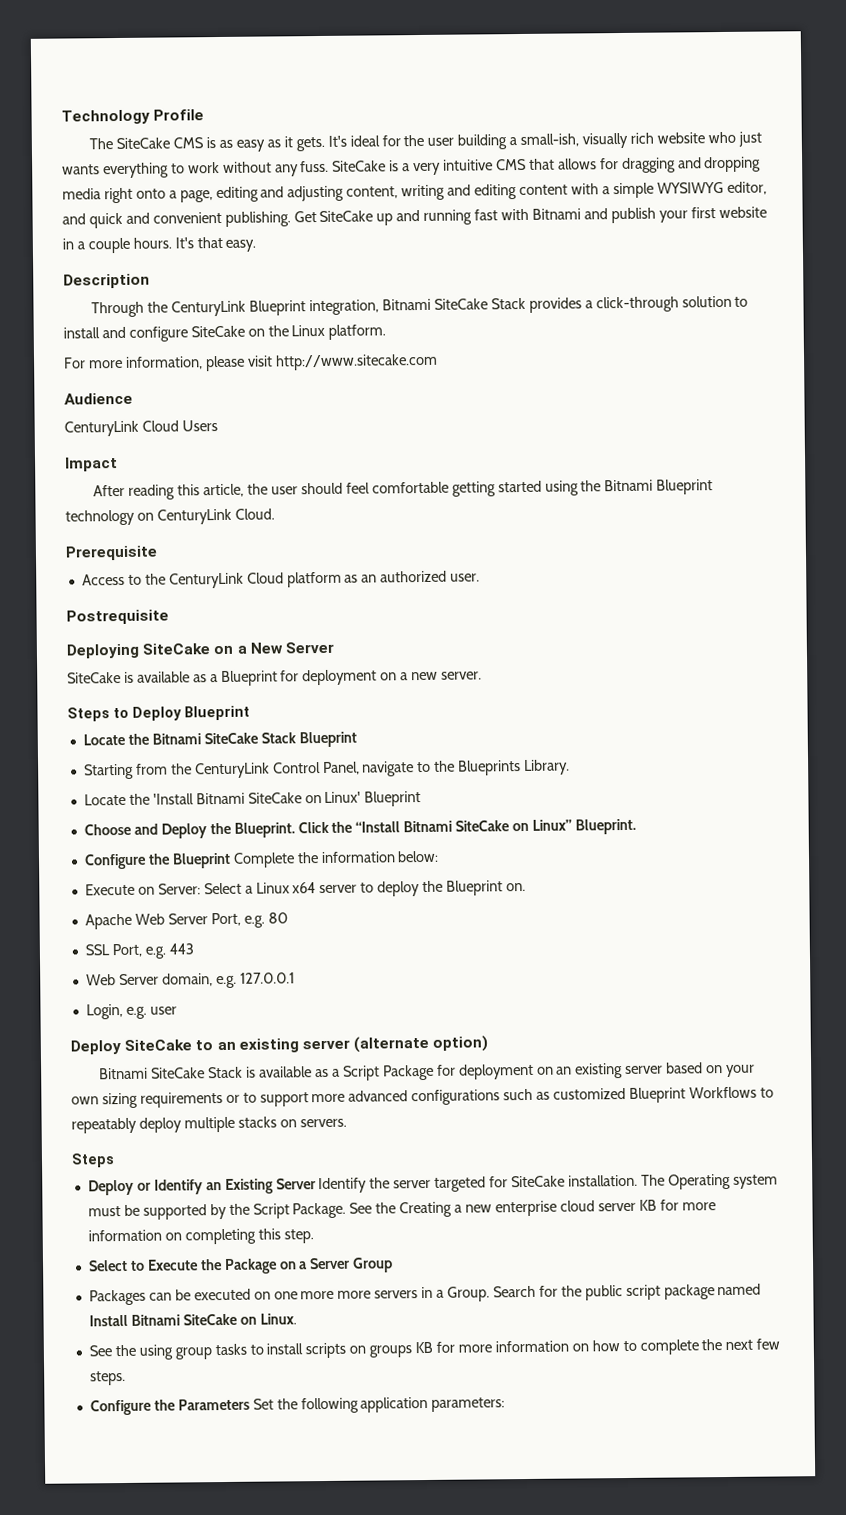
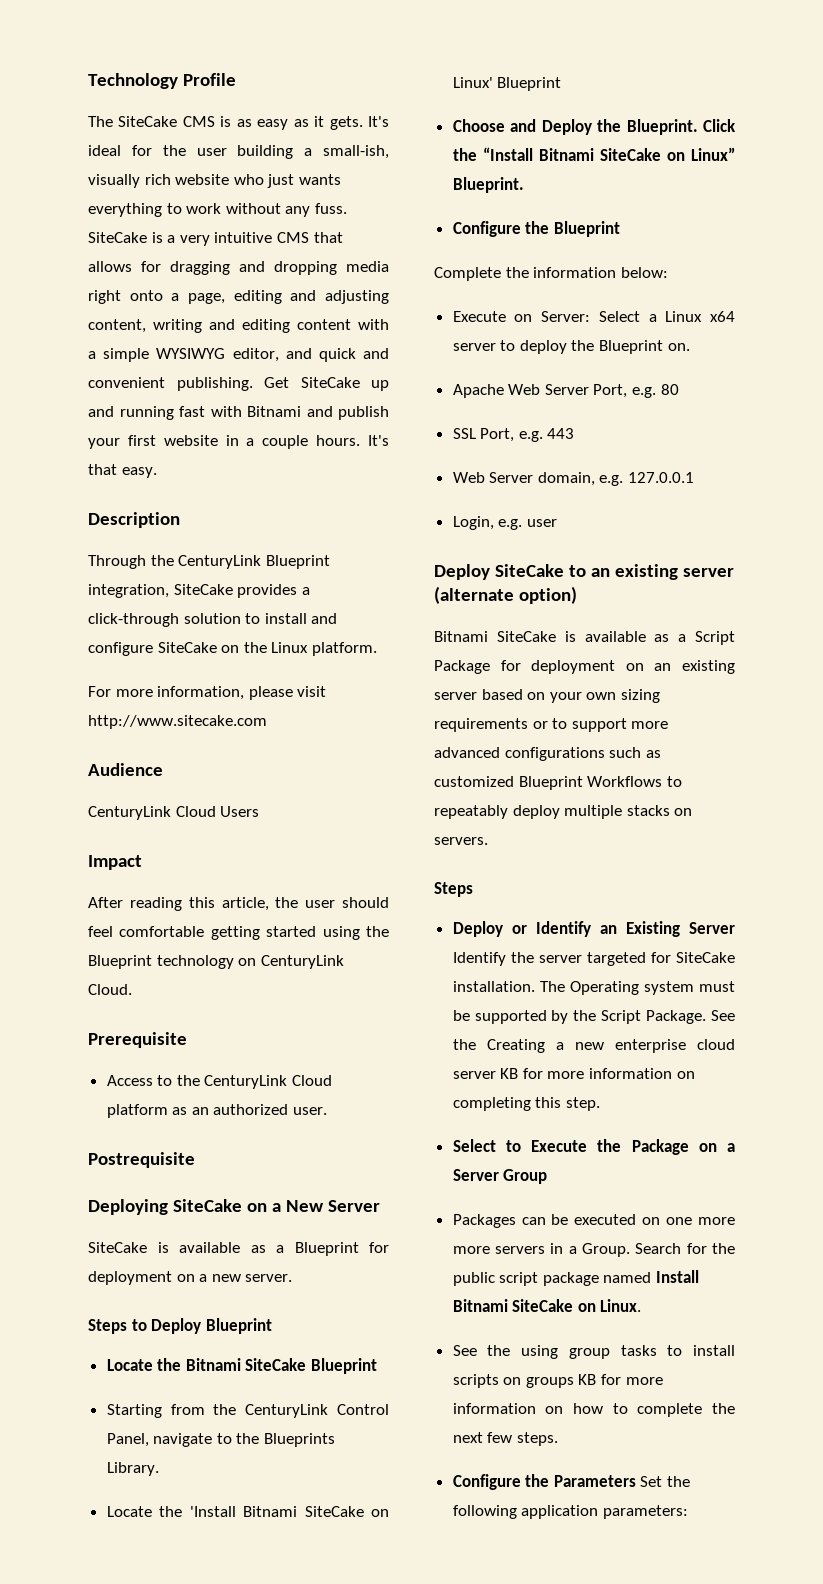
- Through the CenturyLink Blueprint integration, Bitnami SiteCake Stack provides a click-through solution to install and configure SiteCake on the Linux platform.
+ Through the CenturyLink Blueprint integration, SiteCake provides a click-through solution to install and configure SiteCake on the Linux platform.
- After reading this article, the user should feel comfortable getting started using the Bitnami Blueprint technology on CenturyLink Cloud.
+ After reading this article, the user should feel comfortable getting started using the Blueprint technology on CenturyLink Cloud.
- Locate the Bitnami SiteCake Stack Blueprint
+ Locate the Bitnami SiteCake Blueprint
- Configure the Blueprint Complete the information below:
+ Configure the Blueprint
+ Complete the information below:
- Bitnami SiteCake Stack is available as a Script Package for deployment on an existing server based on your own sizing requirements or to support more advanced configurations such as customized Blueprint Workflows to repeatably deploy multiple stacks on servers.
+ Bitnami SiteCake is available as a Script Package for deployment on an existing server based on your own sizing requirements or to support more advanced configurations such as customized Blueprint Workflows to repeatably deploy multiple stacks on servers.

